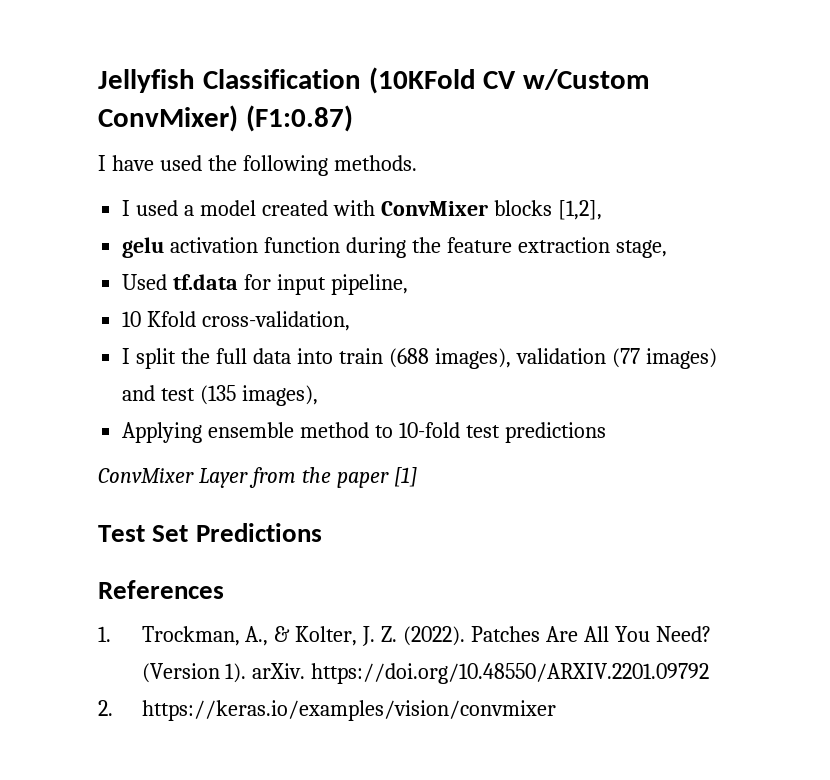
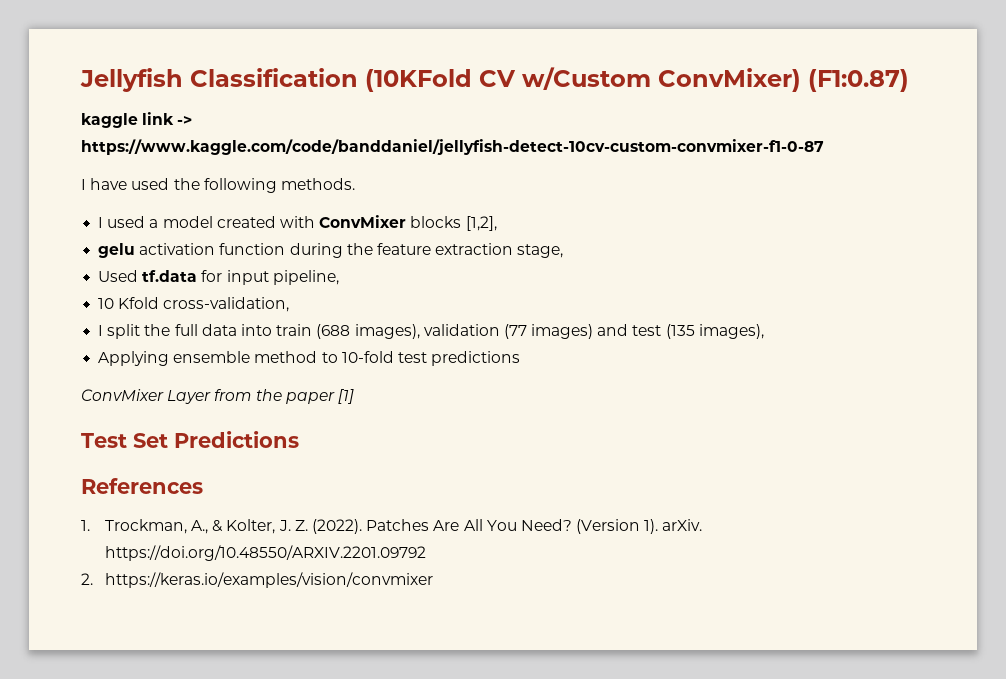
+ kaggle link -> https://www.kaggle.com/code/banddaniel/jellyfish-detect-10cv-custom-convmixer-f1-0-87

